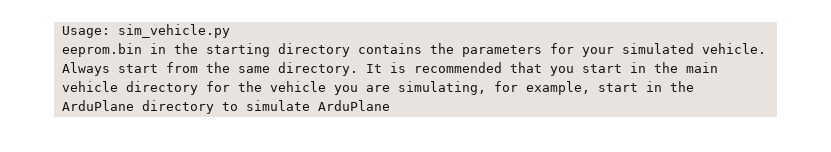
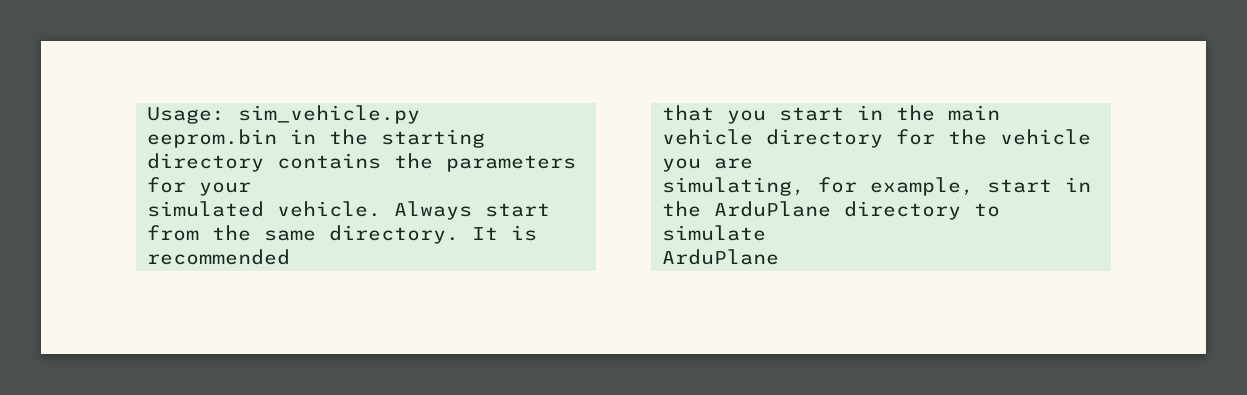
- eeprom.bin in the starting directory contains the parameters for your simulated vehicle.
+ eeprom.bin in the starting directory contains the parameters for your
+ simulated vehicle.
- It is recommended that you start in the main vehicle directory for the vehicle you are simulating, for example, start in the ArduPlane directory to simulate ArduPlane
+ It is recommended
+ that you start in the main vehicle directory for the vehicle you are
+ simulating, for example, start in the ArduPlane directory to simulate
+ ArduPlane

